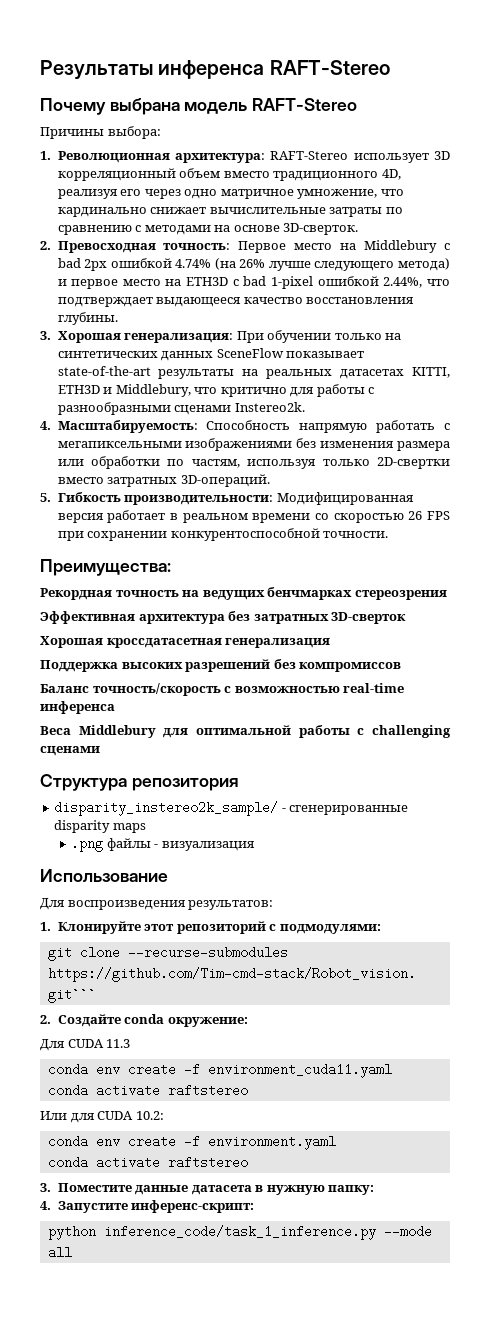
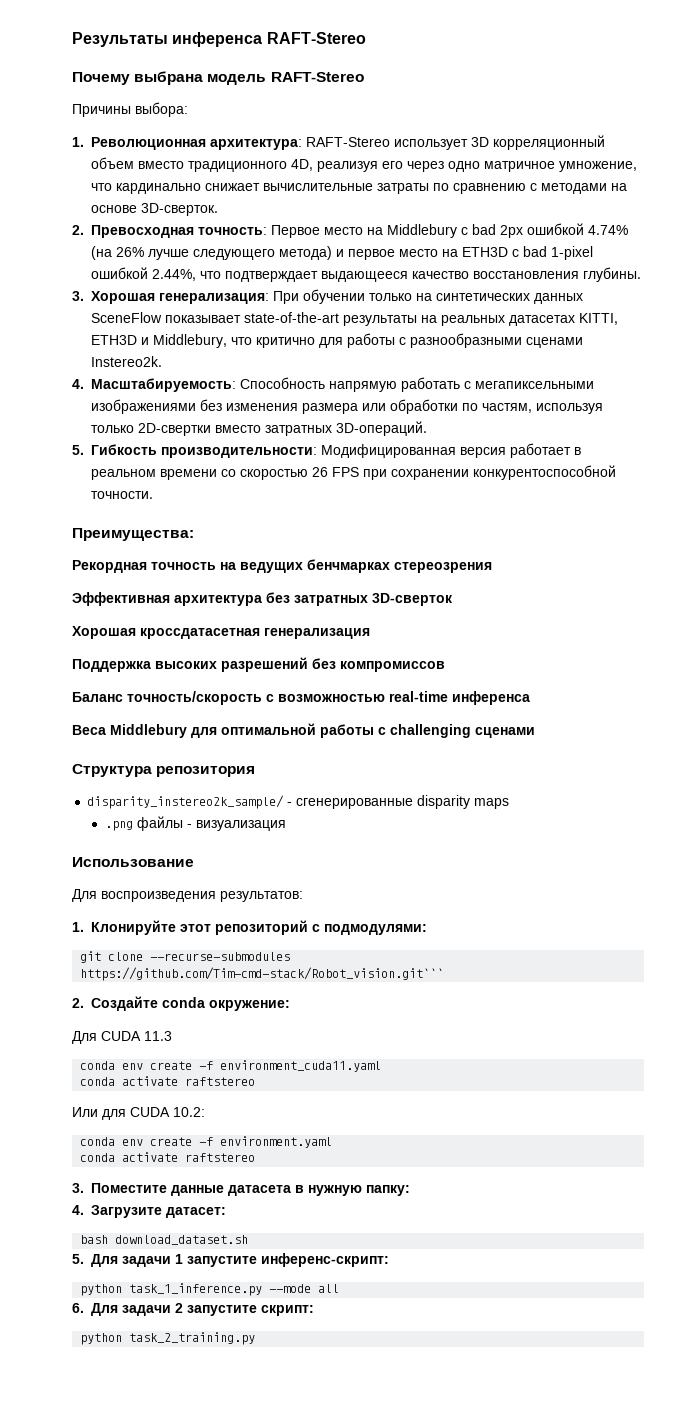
- 4. Запустите инференс-скрипт:
+ 4. Загрузите датасет:
+ bash download_dataset.sh
+ 5. Для задачи 1 запустите инференс-скрипт:
- python inference_code/task_1_inference.py --mode all
+ python task_1_inference.py --mode all
+ 6. Для задачи 2 запустите скрипт:
+ python task_2_training.py

